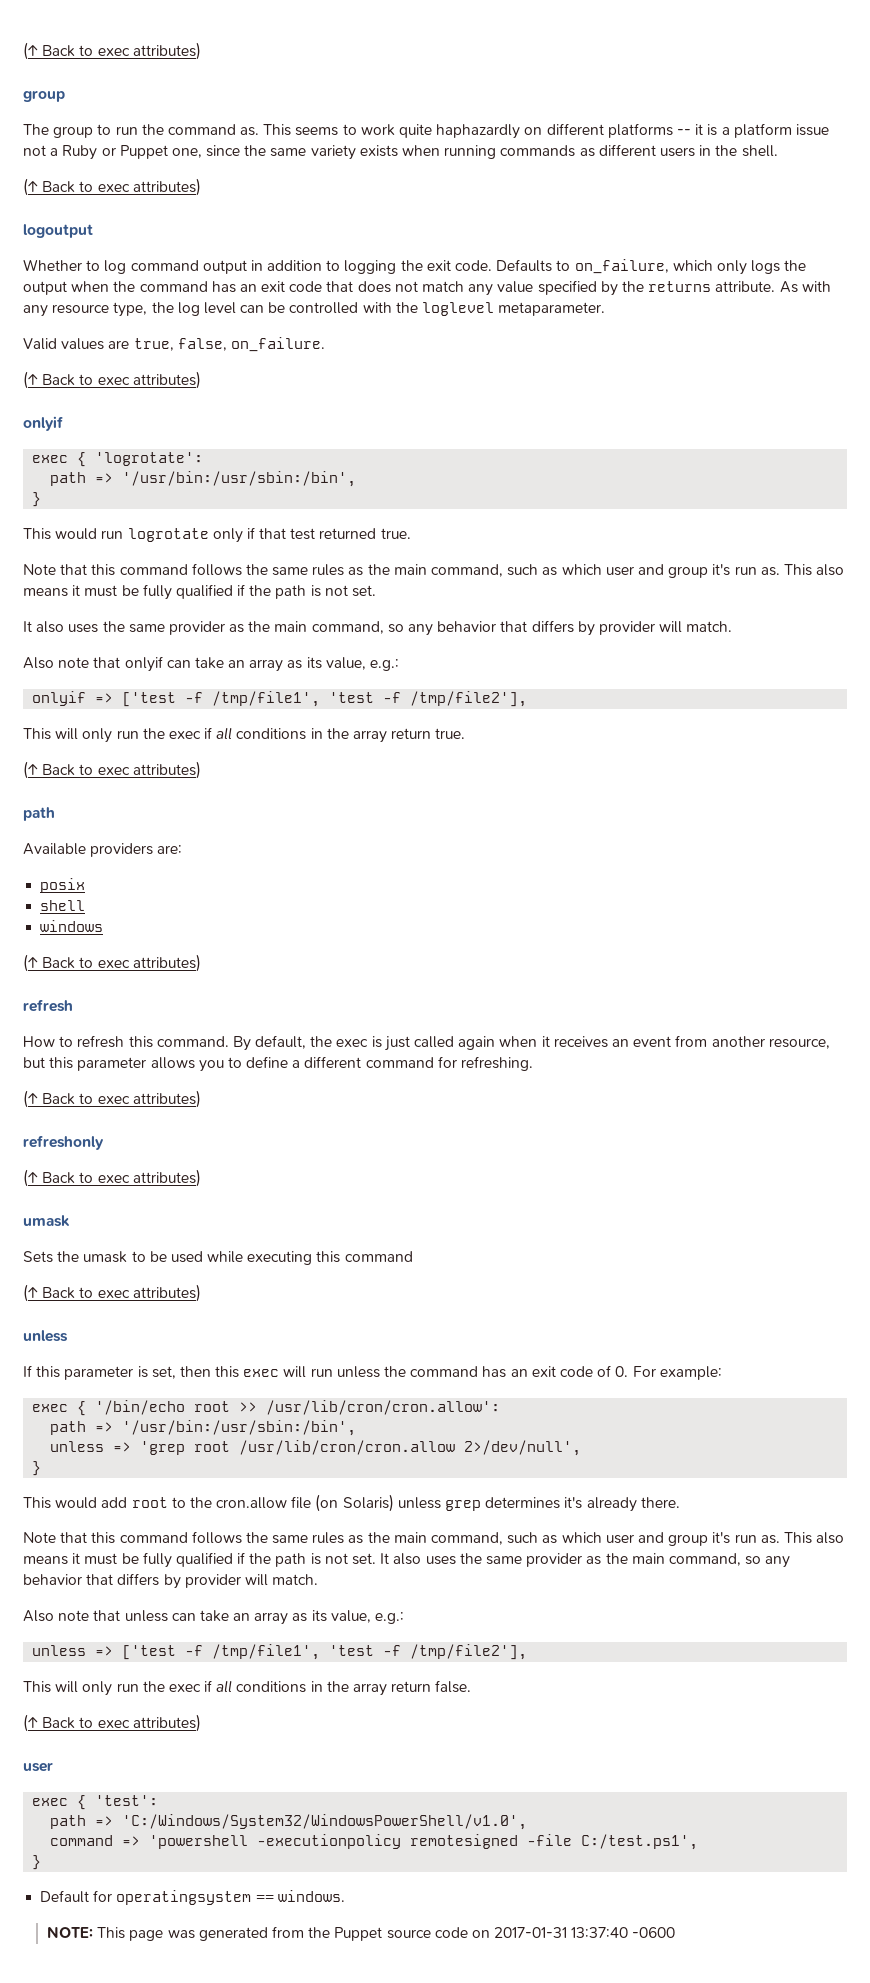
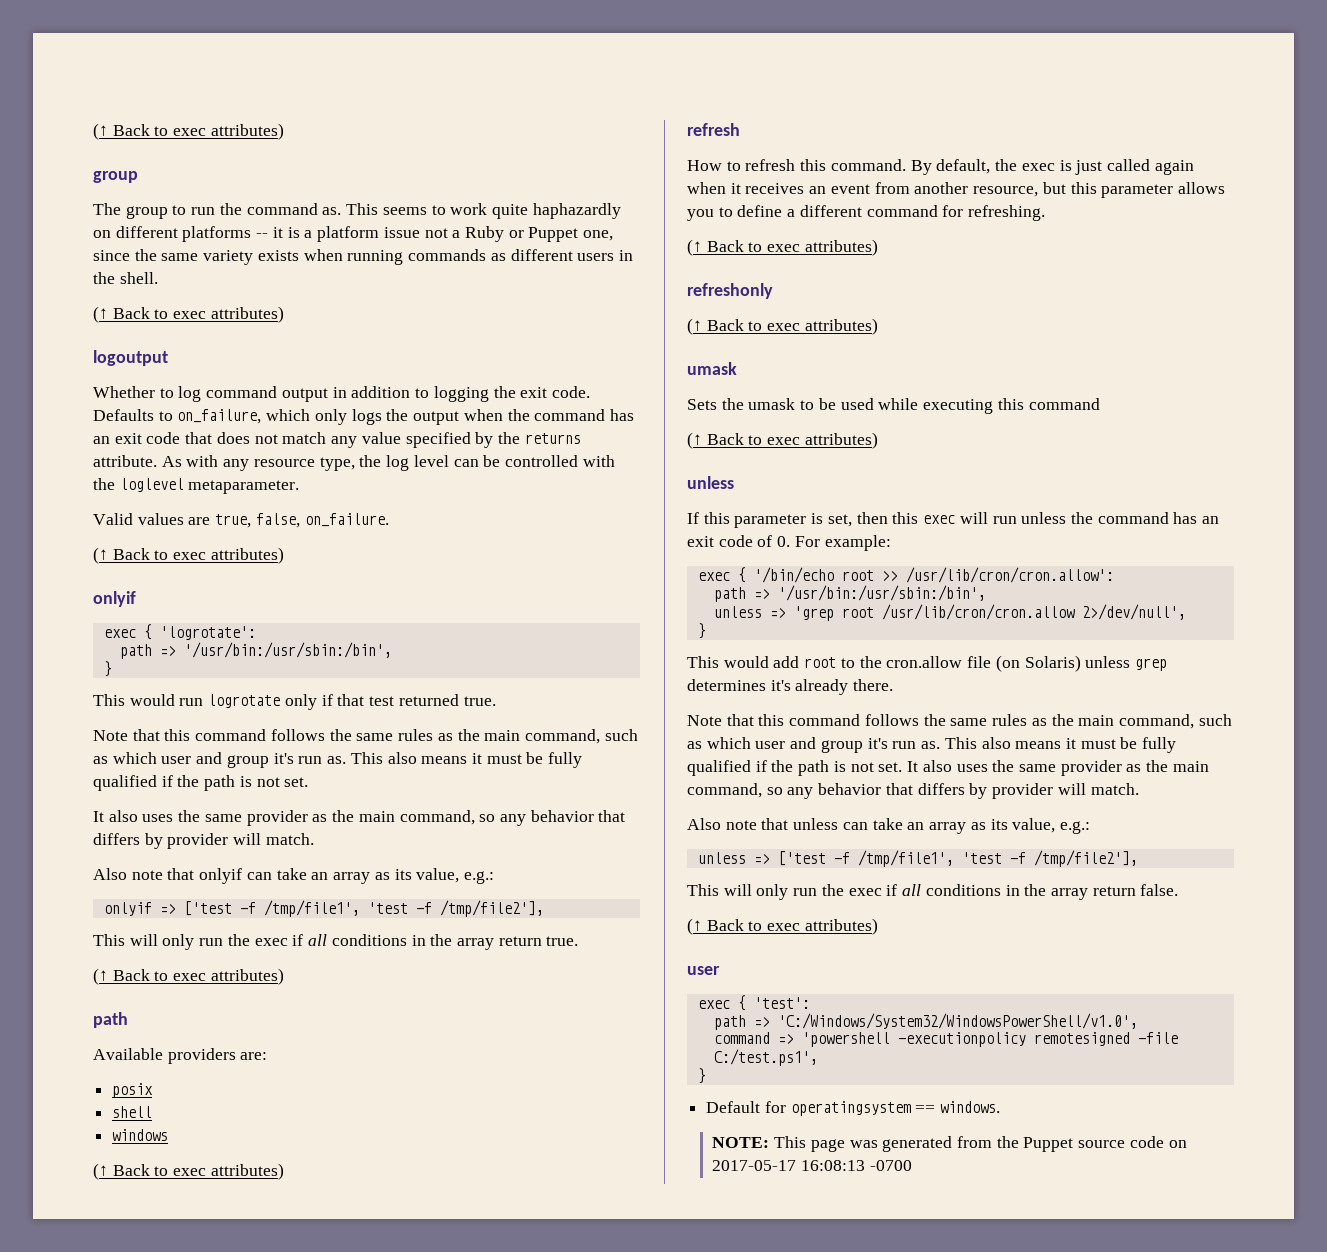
- NOTE: This page was generated from the Puppet source code on 2017-01-31 13:37:40 -0600
+ NOTE: This page was generated from the Puppet source code on 2017-05-17 16:08:13 -0700

